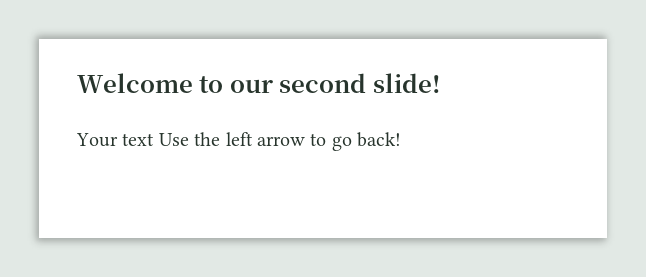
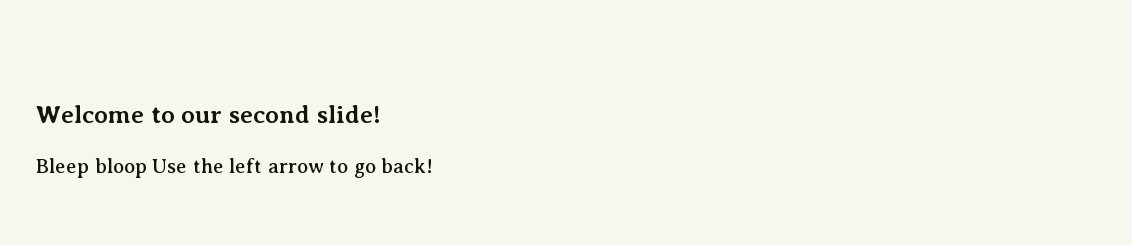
- Your text Use the left arrow to go back!
+ Bleep bloop Use the left arrow to go back!

